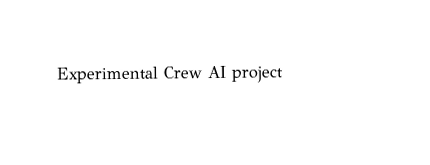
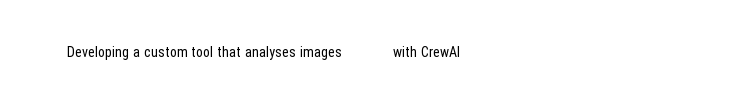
- Experimental Crew AI project
+ Developing a custom tool that analyses images with CrewAI

